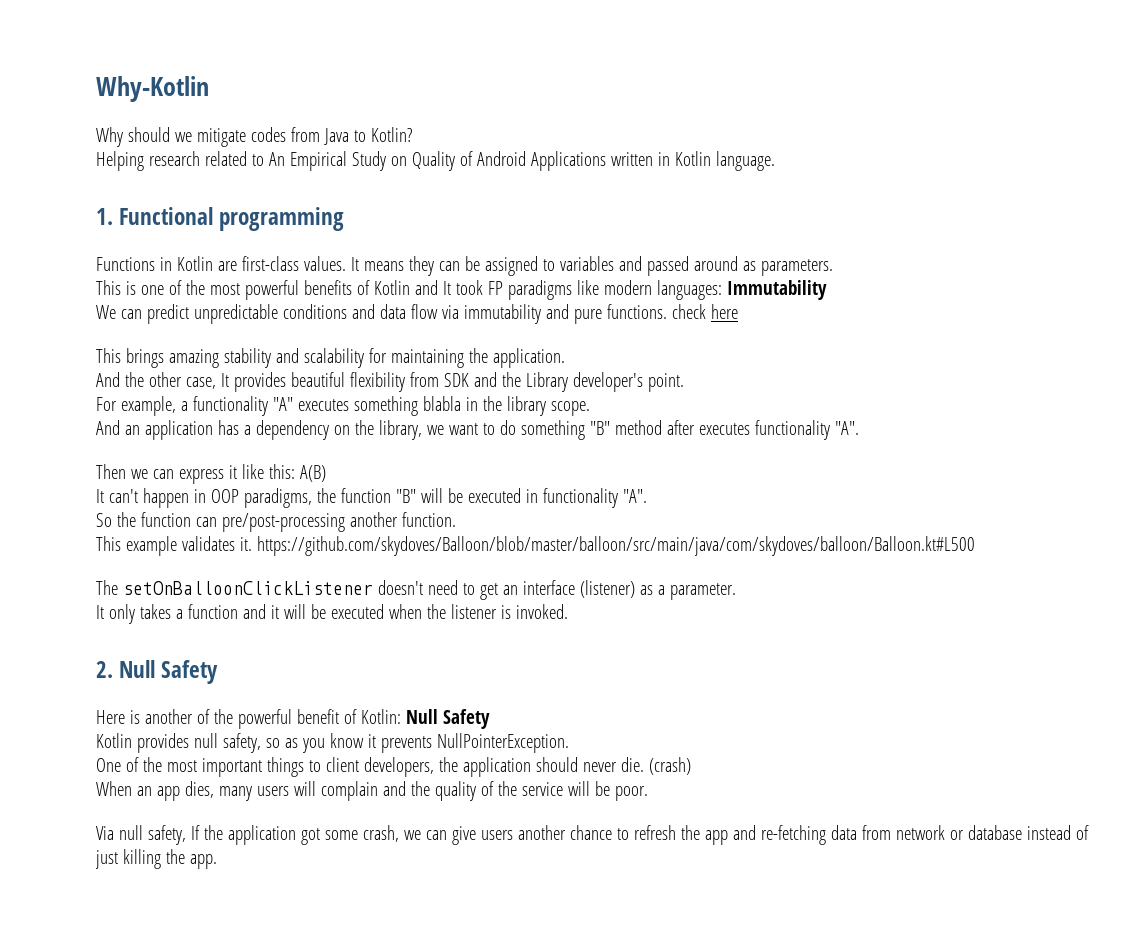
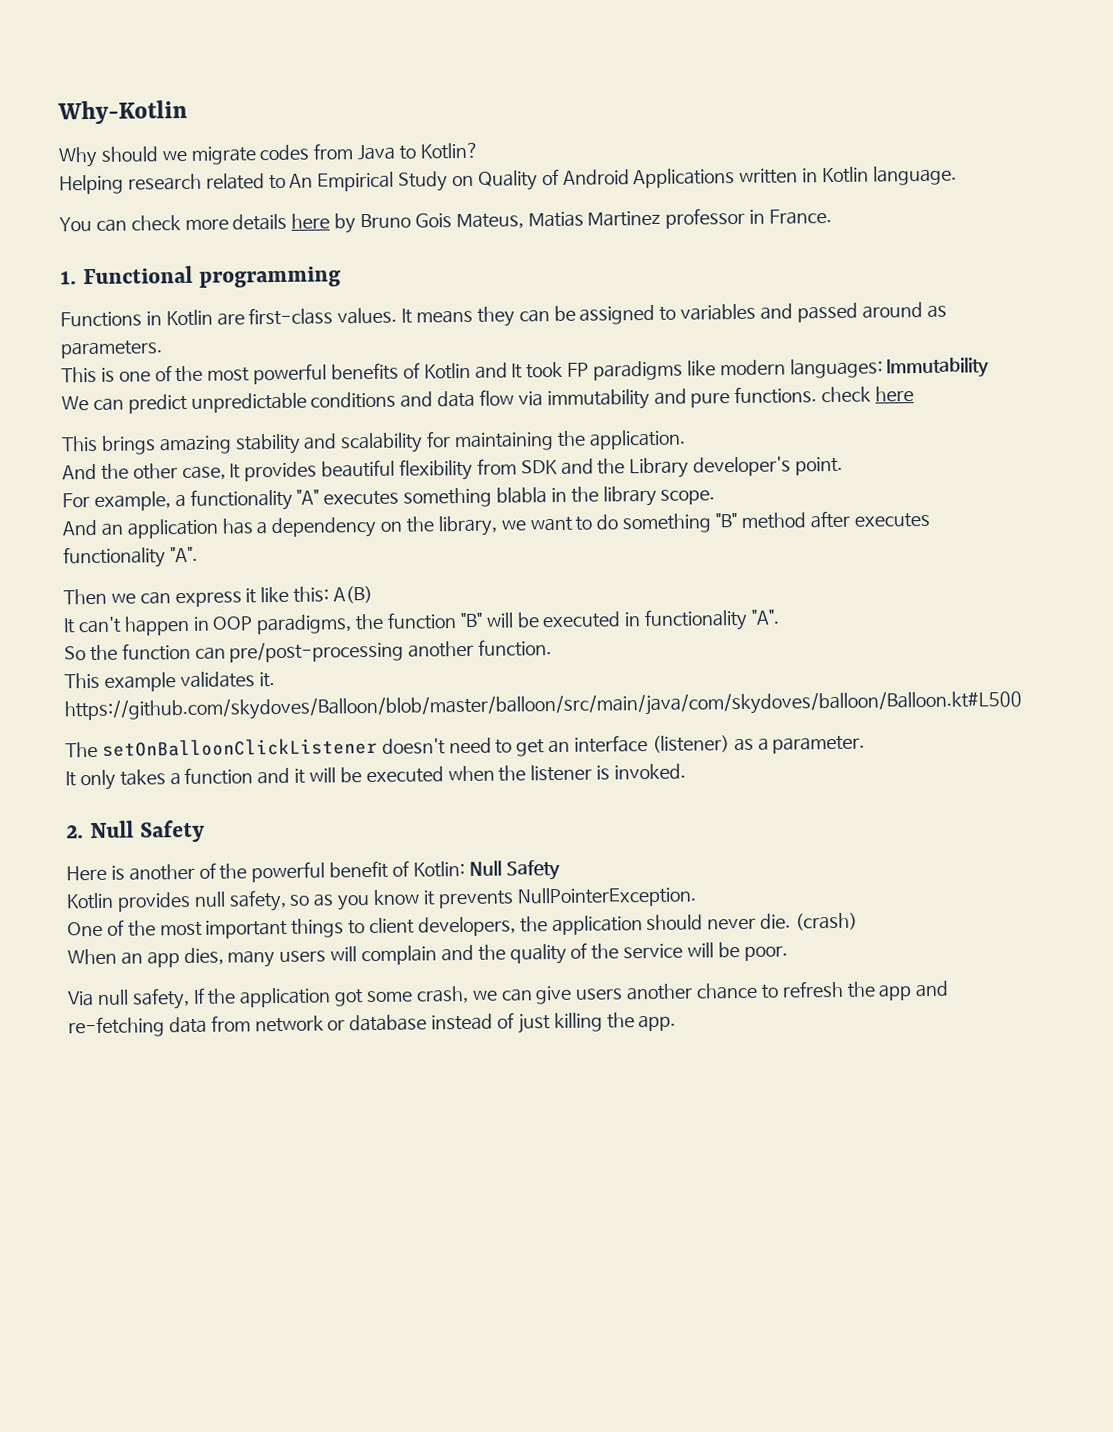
- Why should we mitigate codes from Java to Kotlin?
+ Why should we migrate codes from Java to Kotlin?
+ You can check more details here by Bruno Gois Mateus, Matias Martinez professor in France.

